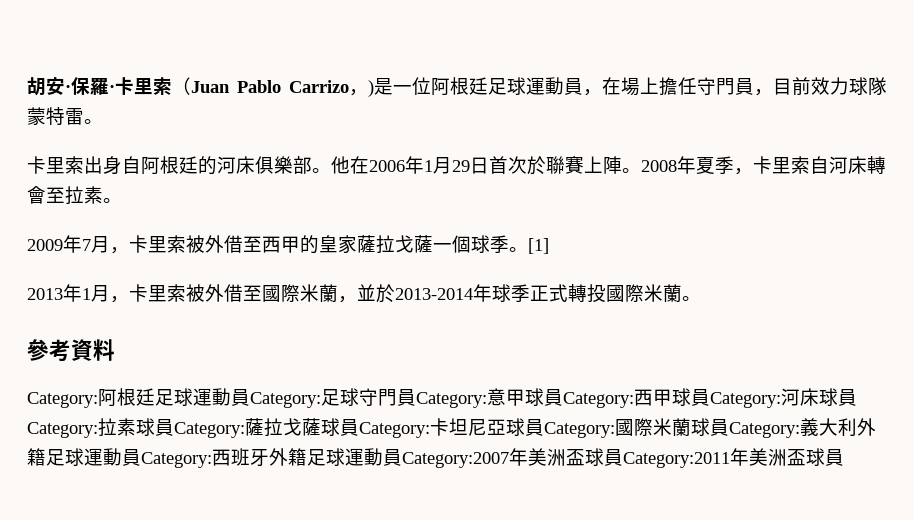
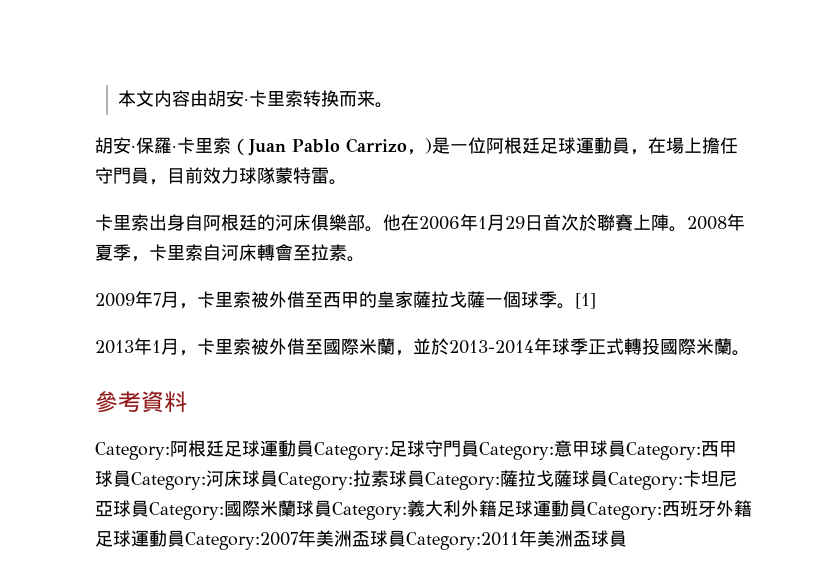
+ 本文内容由胡安·卡里索转换而来。

